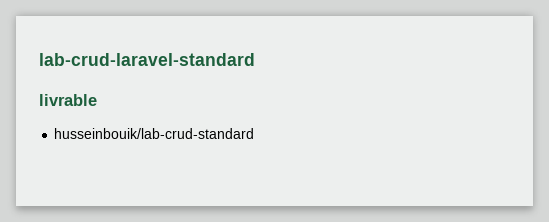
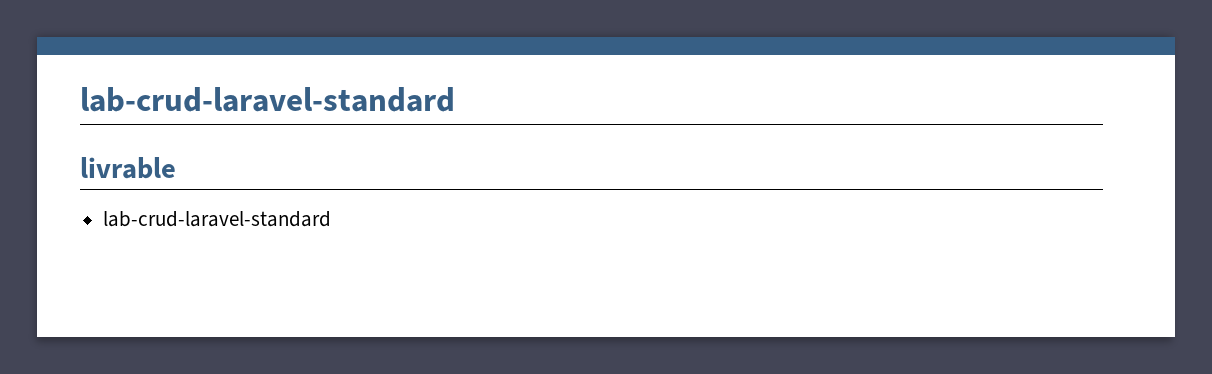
  livrable
- husseinbouik/lab-crud-standard
+ lab-crud-laravel-standard

